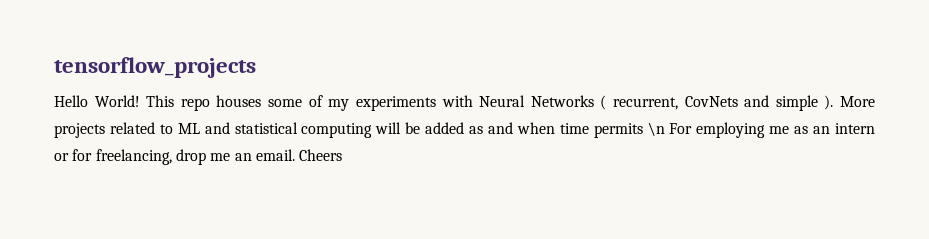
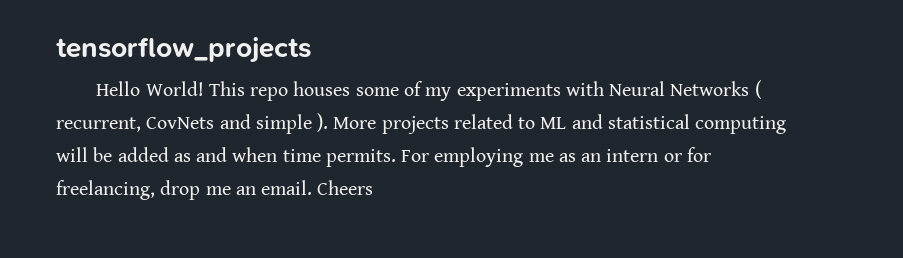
- More projects related to ML and statistical computing will be added as and when time permits \n For employing me as an intern or for freelancing, drop me an email.
+ More projects related to ML and statistical computing will be added as and when time permits. For employing me as an intern or for freelancing, drop me an email.

